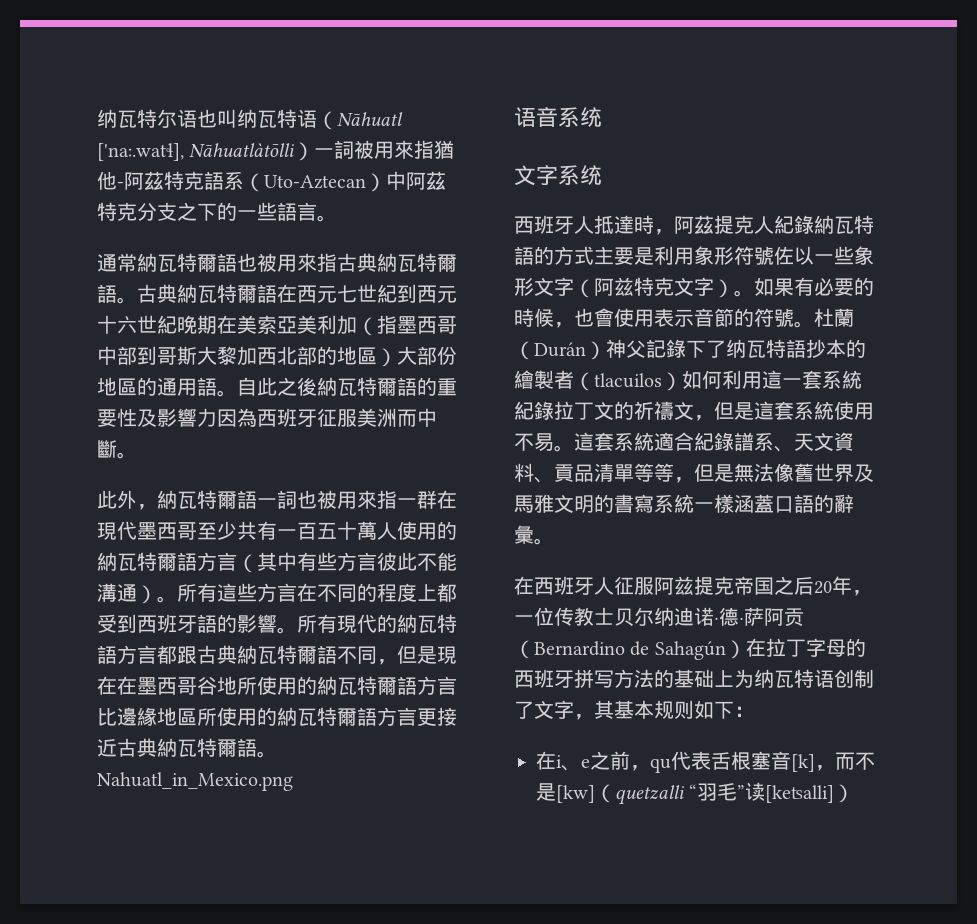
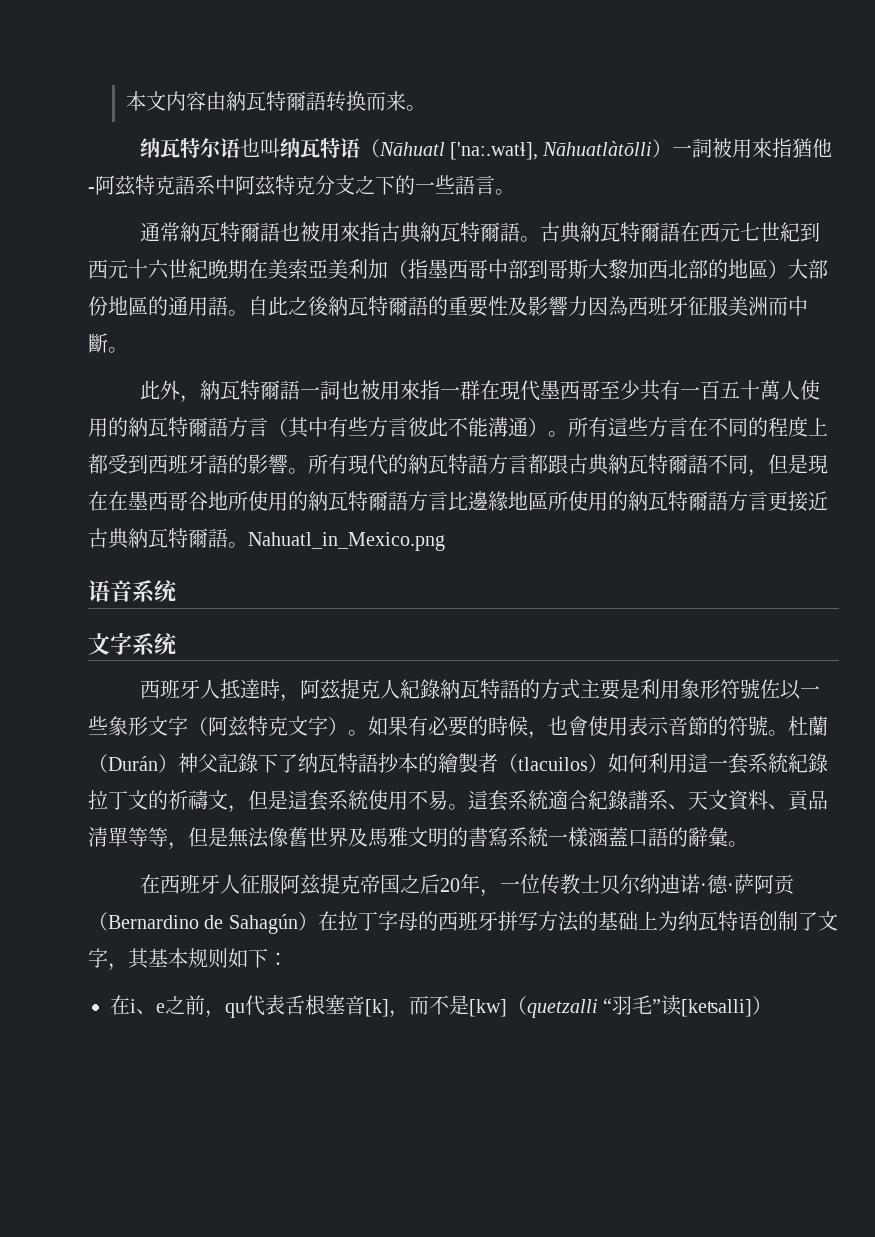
+ 本文内容由納瓦特爾語转换而来。
- 纳瓦特尔语也叫纳瓦特语（Nāhuatl ['naː.watɬ], Nāhuatlàtōlli）一詞被用來指猶他-阿茲特克語系（Uto-Aztecan）中阿茲特克分支之下的一些語言。
+ 纳瓦特尔语也叫纳瓦特语（Nāhuatl ['naː.watɬ], Nāhuatlàtōlli）一詞被用來指猶他-阿茲特克語系中阿茲特克分支之下的一些語言。

